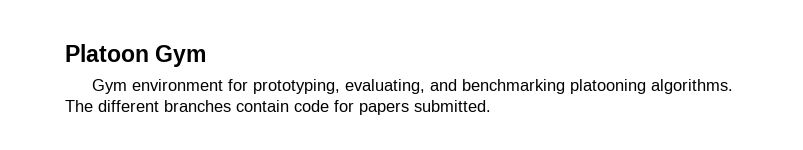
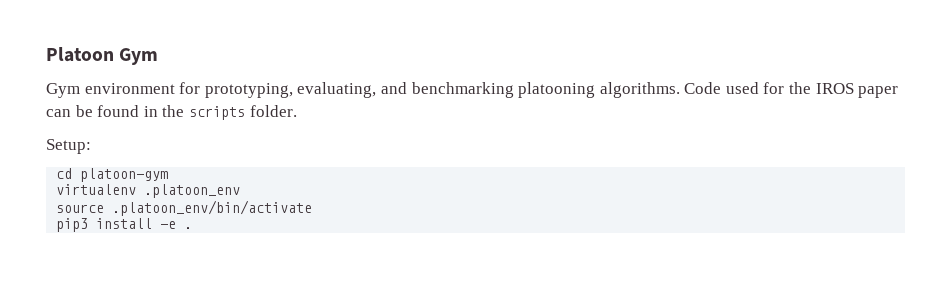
- The different branches contain code for papers submitted.
+ Code used for the IROS paper can be found in the scripts folder.
+ Setup:
+ cd platoon-gym
+ virtualenv .platoon_env
+ source .platoon_env/bin/activate
+ pip3 install -e .

